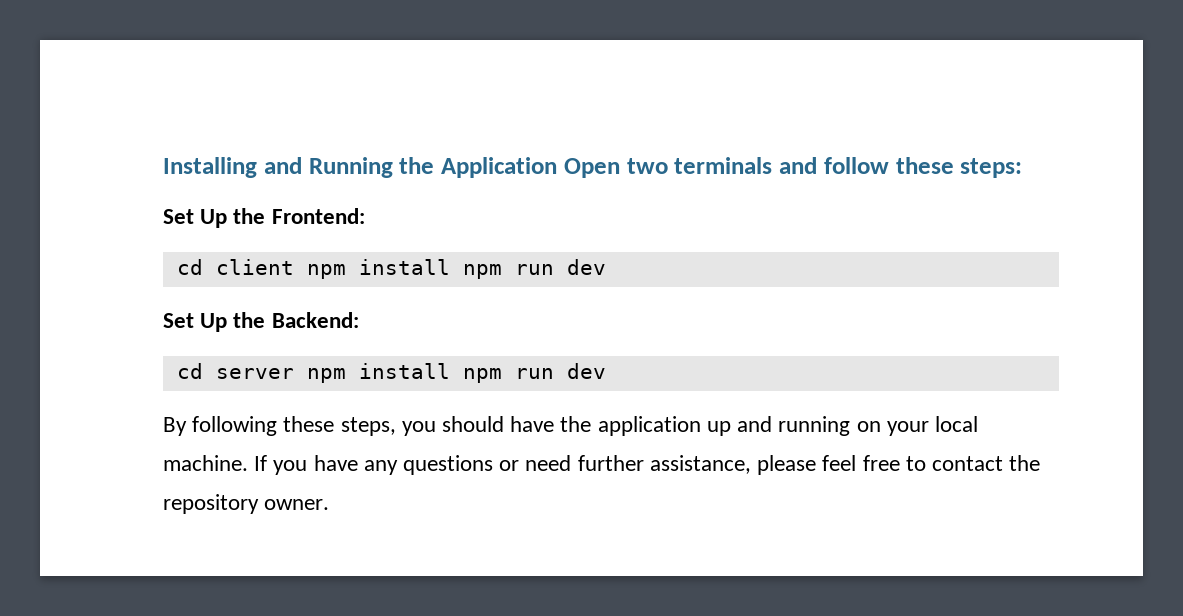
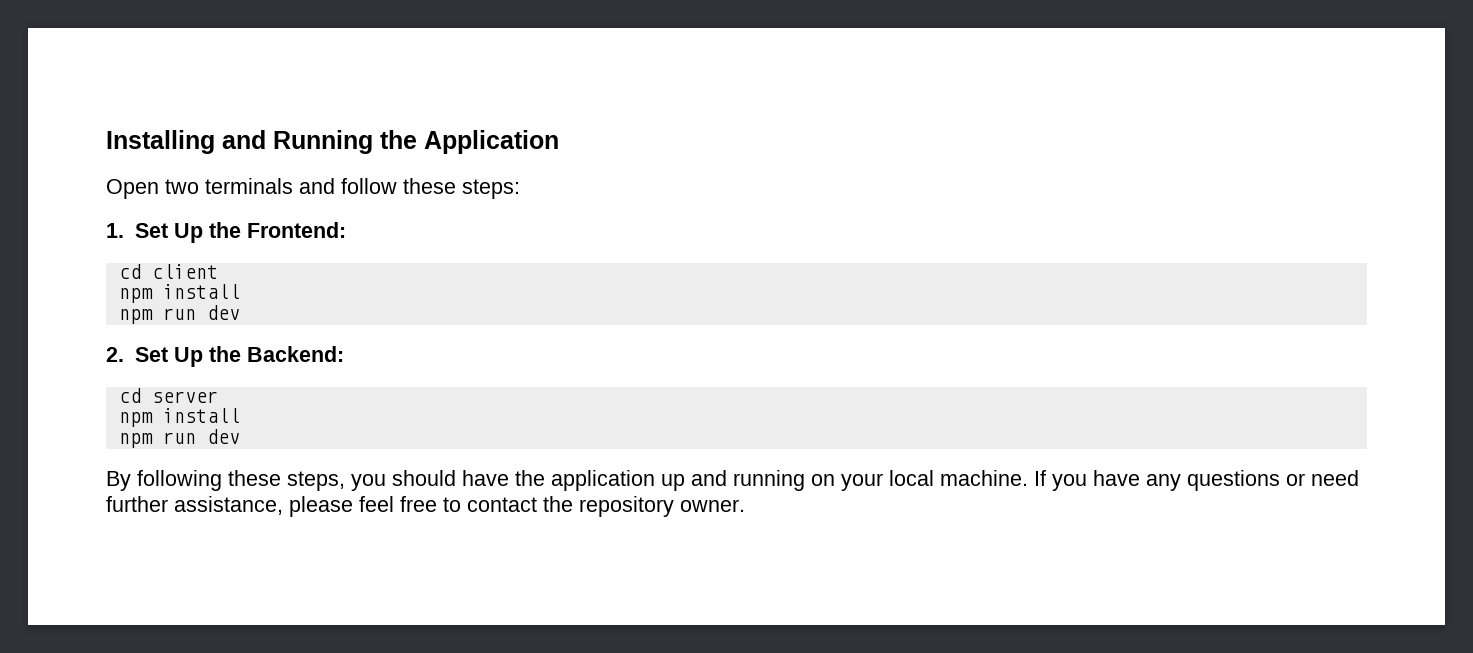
- Installing and Running the Application Open two terminals and follow these steps:
+ Installing and Running the Application
+ Open two terminals and follow these steps:
- Set Up the Frontend:
+ 1. Set Up the Frontend:
- cd client npm install npm run dev
- Set Up the Backend:
+ cd client
+ npm install
+ npm run dev
+ 2. Set Up the Backend:
- cd server npm install npm run dev
+ cd server
+ npm install
+ npm run dev

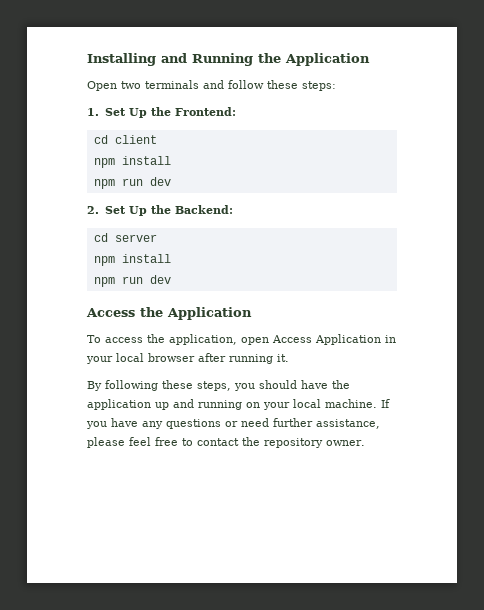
+ Access the Application
+ To access the application, open Access Application in your local browser after running it.

